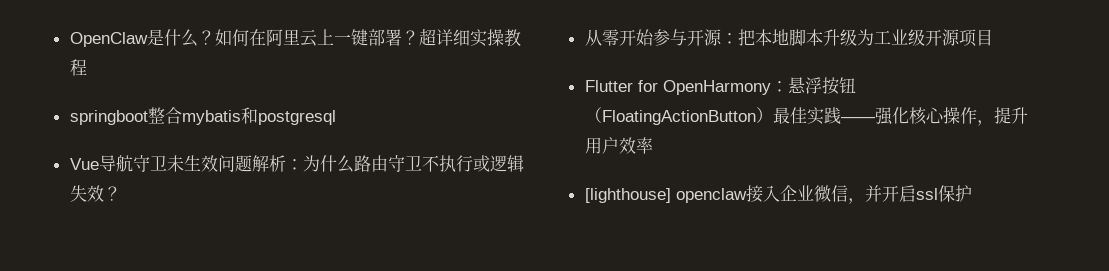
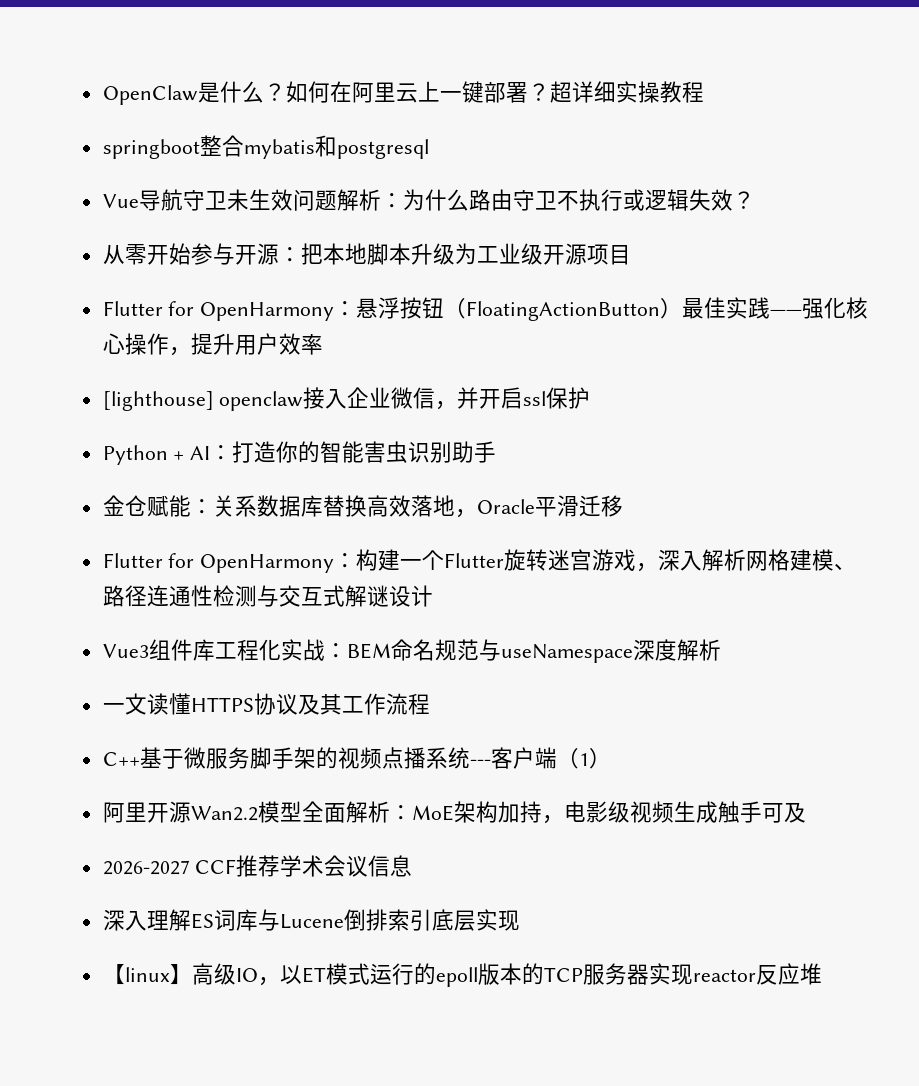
+ Python + AI：打造你的智能害虫识别助手
+ 金仓赋能：关系数据库替换高效落地，Oracle平滑迁移
+ Flutter for OpenHarmony：构建一个Flutter旋转迷宫游戏，深入解析网格建模、路径连通性检测与交互式解谜设计
+ Vue3组件库工程化实战：BEM命名规范与useNamespace深度解析
+ 一文读懂HTTPS协议及其工作流程
+ C++基于微服务脚手架的视频点播系统---客户端（1）
+ 阿里开源Wan2.2模型全面解析：MoE架构加持，电影级视频生成触手可及
+ 2026-2027 CCF推荐学术会议信息
+ 深入理解ES词库与Lucene倒排索引底层实现
+ 【linux】高级IO，以ET模式运行的epoll版本的TCP服务器实现reactor反应堆

